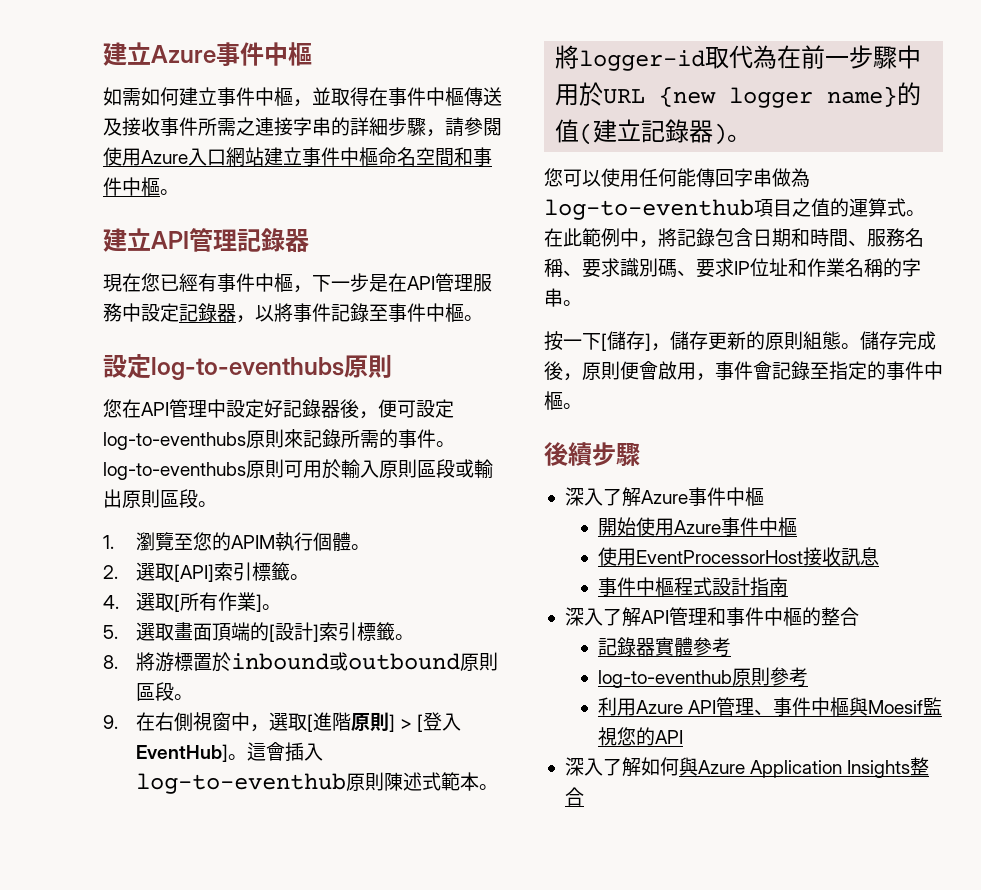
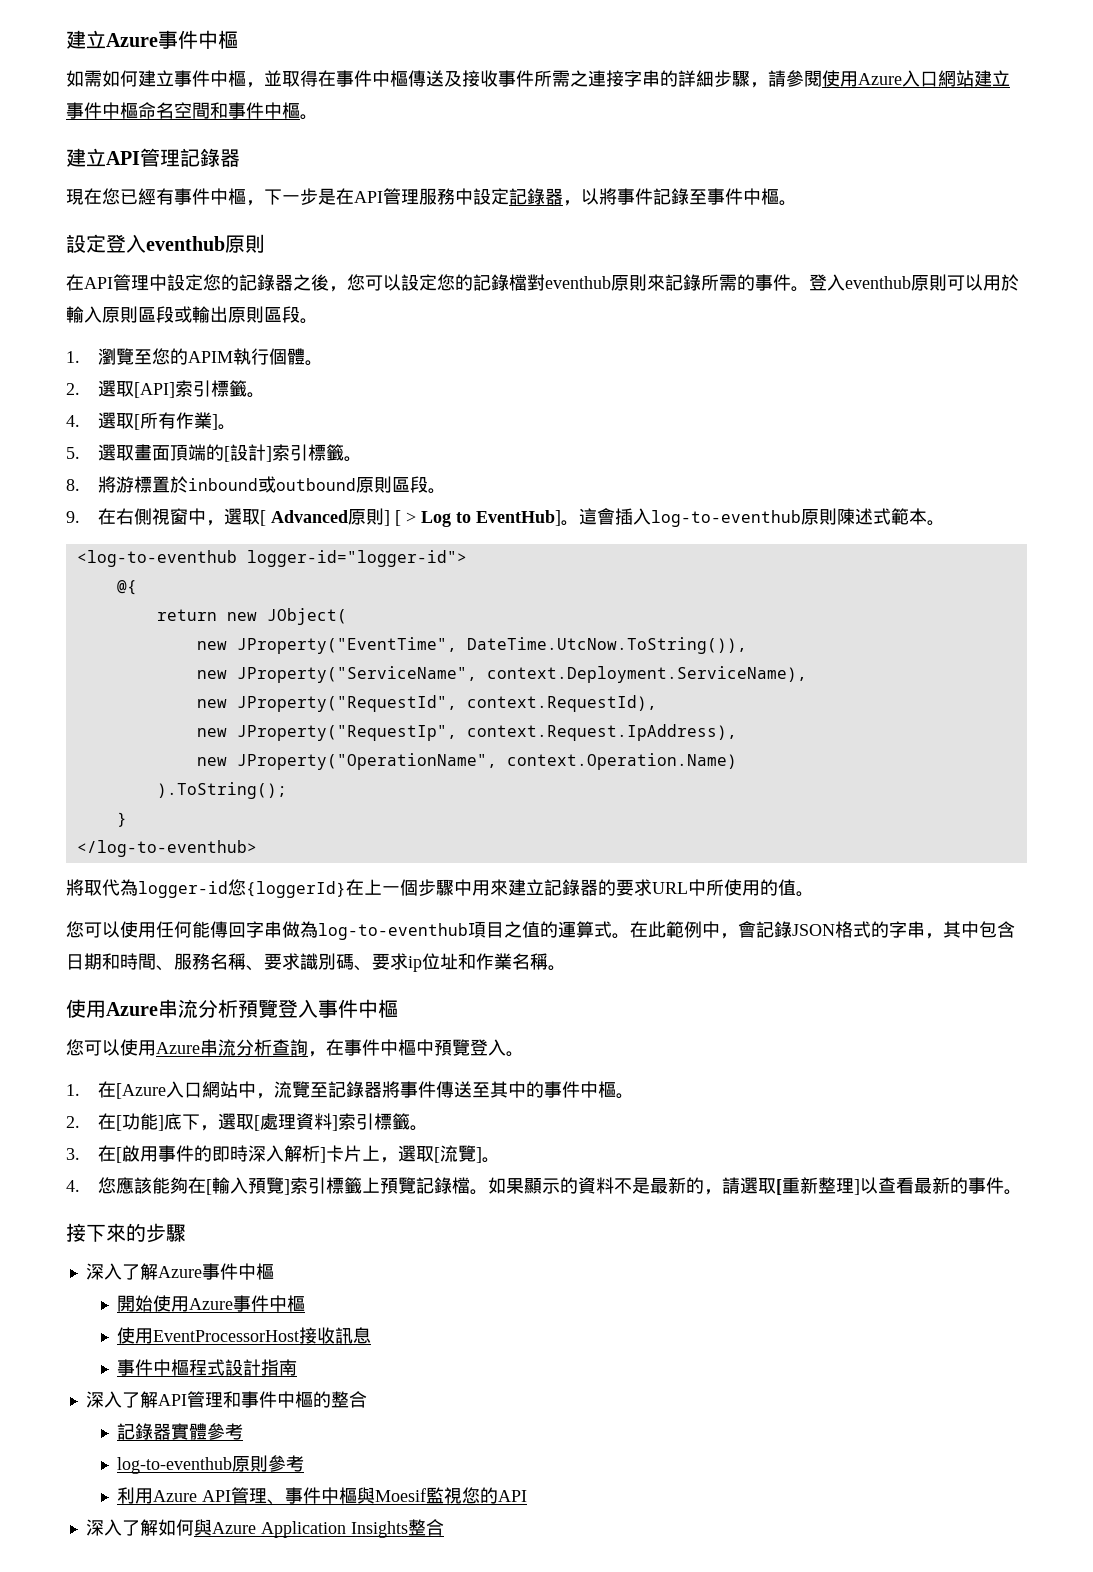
  現在您已經有事件中樞，下一步是在API管理服務中設定記錄器，以將事件記錄至事件中樞。
- 設定log-to-eventhubs原則
+ 設定登入eventhub原則
- 您在API管理中設定好記錄器後，便可設定log-to-eventhubs原則來記錄所需的事件。log-to-eventhubs原則可用於輸入原則區段或輸出原則區段。
+ 在API管理中設定您的記錄器之後，您可以設定您的記錄檔對eventhub原則來記錄所需的事件。登入eventhub原則可以用於輸入原則區段或輸出原則區段。
- 9.在右側視窗中，選取[進階原則] > [登入EventHub]。
+ 9.在右側視窗中，選取[ Advanced原則] [ > Log to EventHub]。
- 將logger-id取代為在前一步驟中用於URL {new logger name}的值(建立記錄器)。
+ <log-to-eventhub logger-id="logger-id">
+ @{
+ return new JObject(
+ new JProperty("EventTime", DateTime.UtcNow.ToString()),
+ new JProperty("ServiceName", context.Deployment.ServiceName),
+ new JProperty("RequestId", context.RequestId),
+ new JProperty("RequestIp", context.Request.IpAddress),
+ new JProperty("OperationName", context.Operation.Name)
+ ).ToString();
+ }
+ </log-to-eventhub>
+ 將取代為logger-id您{loggerId}在上一個步驟中用來建立記錄器的要求URL中所使用的值。
- 在此範例中，將記錄包含日期和時間、服務名稱、要求識別碼、要求IP位址和作業名稱的字串。
- 按一下[儲存]，儲存更新的原則組態。儲存完成後，原則便會啟用，事件會記錄至指定的事件中樞。
- 後續步驟
+ 在此範例中，會記錄JSON格式的字串，其中包含日期和時間、服務名稱、要求識別碼、要求ip位址和作業名稱。
+ 使用Azure串流分析預覽登入事件中樞
+ 您可以使用Azure串流分析查詢，在事件中樞中預覽登入。
+ 1.在[Azure入口網站中，流覽至記錄器將事件傳送至其中的事件中樞。
+ 2.在[功能]底下，選取[處理資料]索引標籤。
+ 3.在[啟用事件的即時深入解析]卡片上，選取[流覽]。
+ 4.您應該能夠在[輸入預覽]索引標籤上預覽記錄檔。如果顯示的資料不是最新的，請選取[重新整理]以查看最新的事件。
+ 接下來的步驟

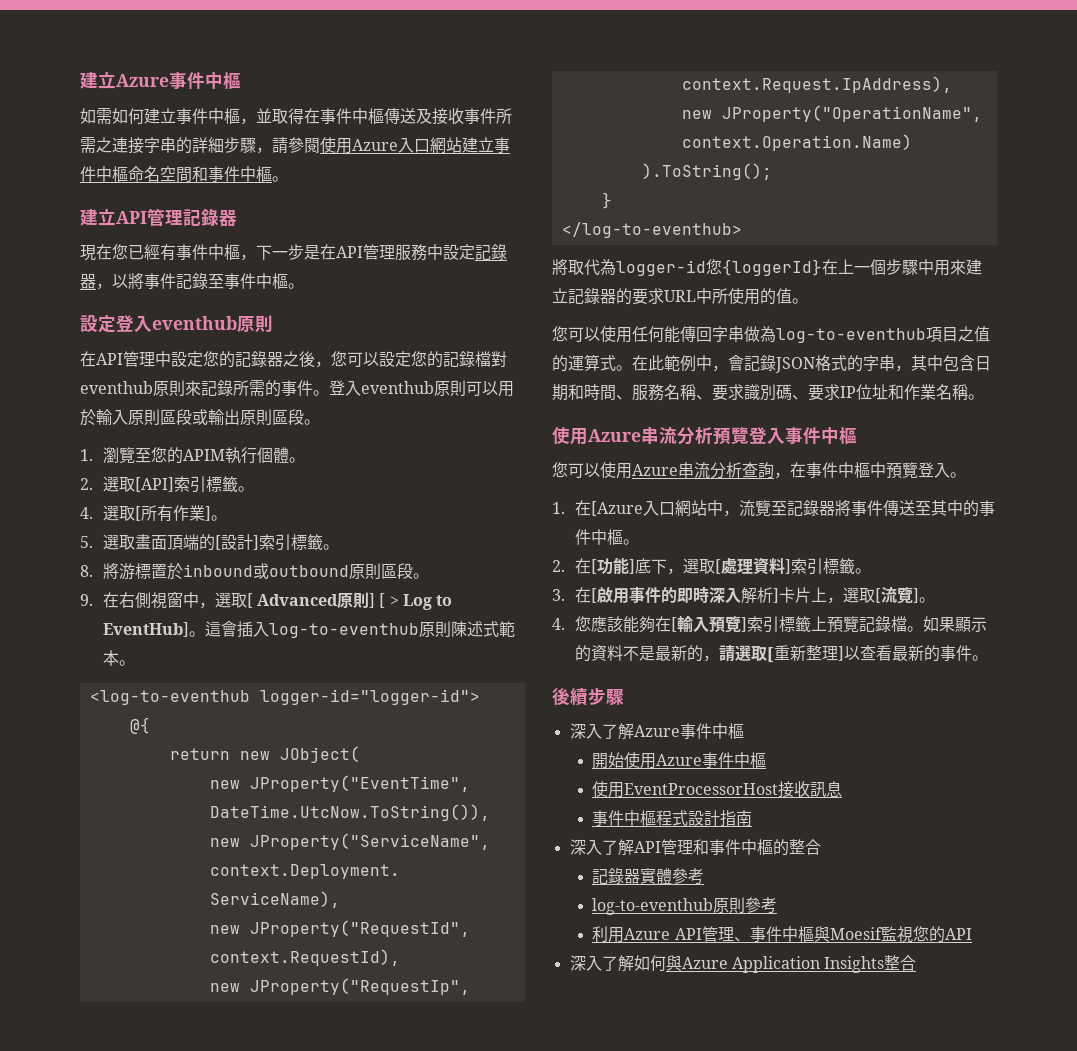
- 在此範例中，會記錄JSON格式的字串，其中包含日期和時間、服務名稱、要求識別碼、要求ip位址和作業名稱。
+ 在此範例中，會記錄JSON格式的字串，其中包含日期和時間、服務名稱、要求識別碼、要求IP位址和作業名稱。
- 接下來的步驟
+ 後續步驟

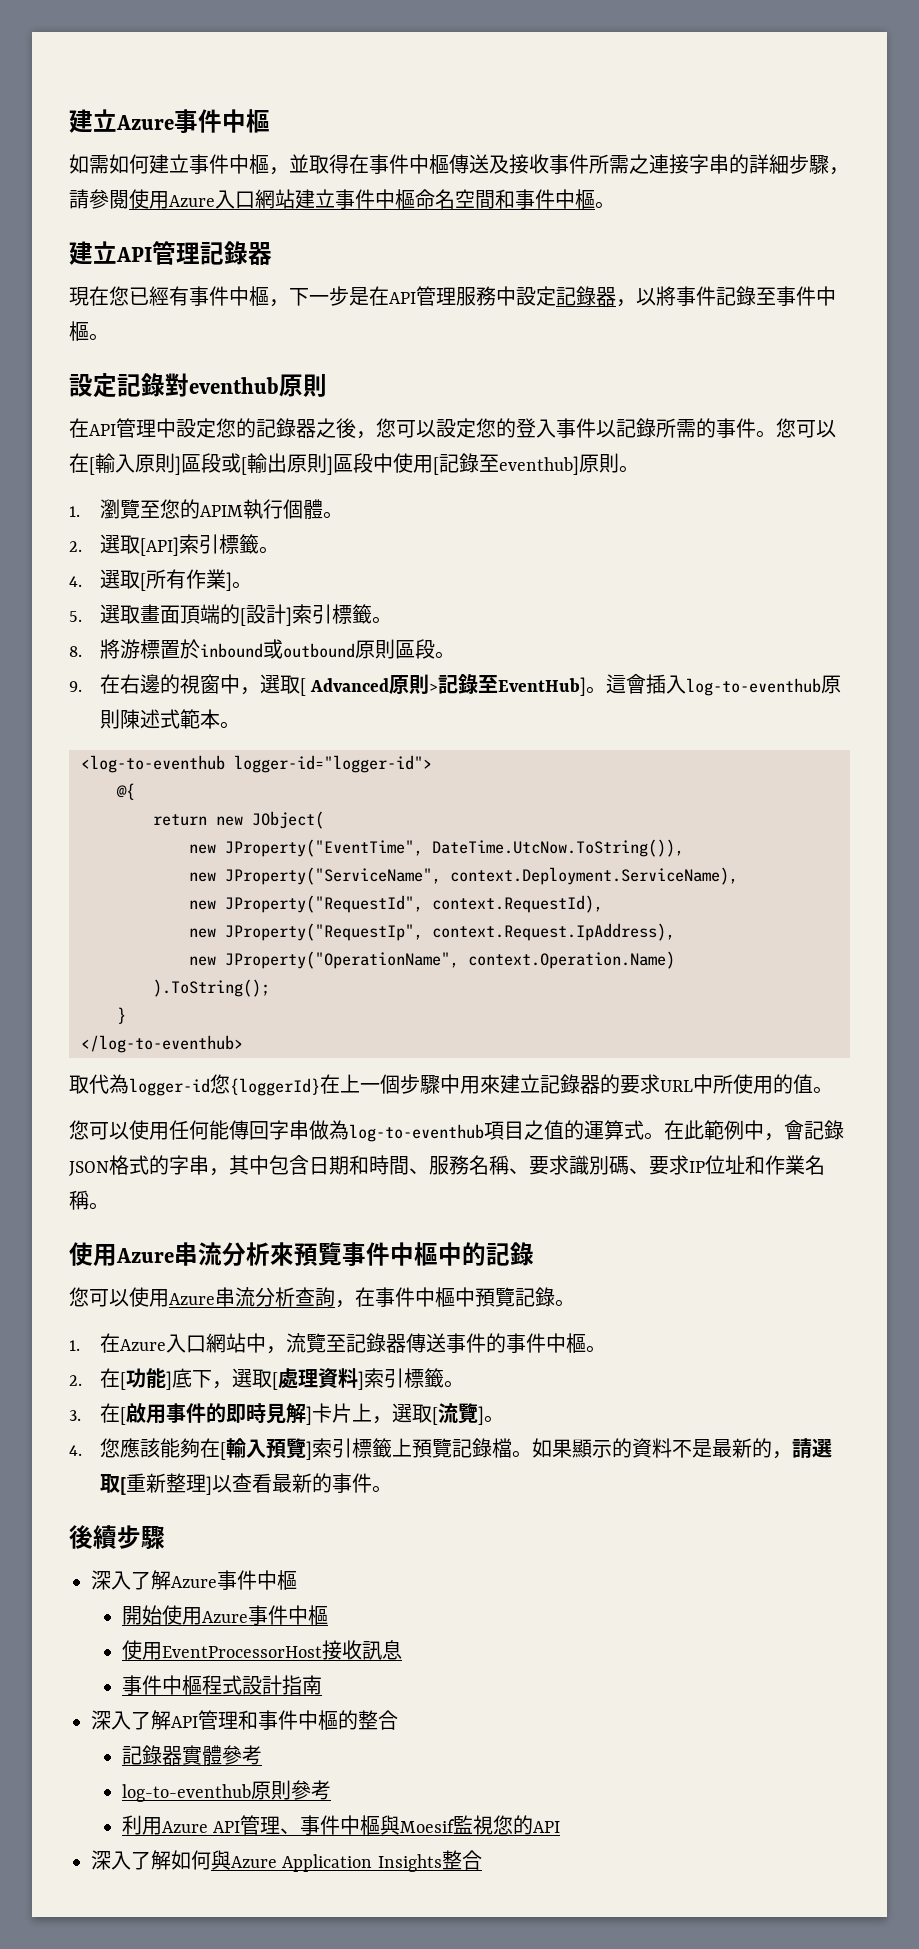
- 設定登入eventhub原則
+ 設定記錄對eventhub原則
- 在API管理中設定您的記錄器之後，您可以設定您的記錄檔對eventhub原則來記錄所需的事件。登入eventhub原則可以用於輸入原則區段或輸出原則區段。
+ 在API管理中設定您的記錄器之後，您可以設定您的登入事件以記錄所需的事件。您可以在[輸入原則]區段或[輸出原則]區段中使用[記錄至eventhub]原則。
- 9.在右側視窗中，選取[ Advanced原則] [ > Log to EventHub]。
+ 9.在右邊的視窗中，選取[ Advanced原則>記錄至EventHub]。
- 將取代為logger-id您{loggerId}在上一個步驟中用來建立記錄器的要求URL中所使用的值。
+ 取代為logger-id您{loggerId}在上一個步驟中用來建立記錄器的要求URL中所使用的值。
- 使用Azure串流分析預覽登入事件中樞
+ 使用Azure串流分析來預覽事件中樞中的記錄
- 您可以使用Azure串流分析查詢，在事件中樞中預覽登入。
+ 您可以使用Azure串流分析查詢，在事件中樞中預覽記錄。
- 1.在[Azure入口網站中，流覽至記錄器將事件傳送至其中的事件中樞。
+ 1.在Azure入口網站中，流覽至記錄器傳送事件的事件中樞。
- 3.在[啟用事件的即時深入解析]卡片上，選取[流覽]。
+ 3.在[啟用事件的即時見解]卡片上，選取[流覽]。

